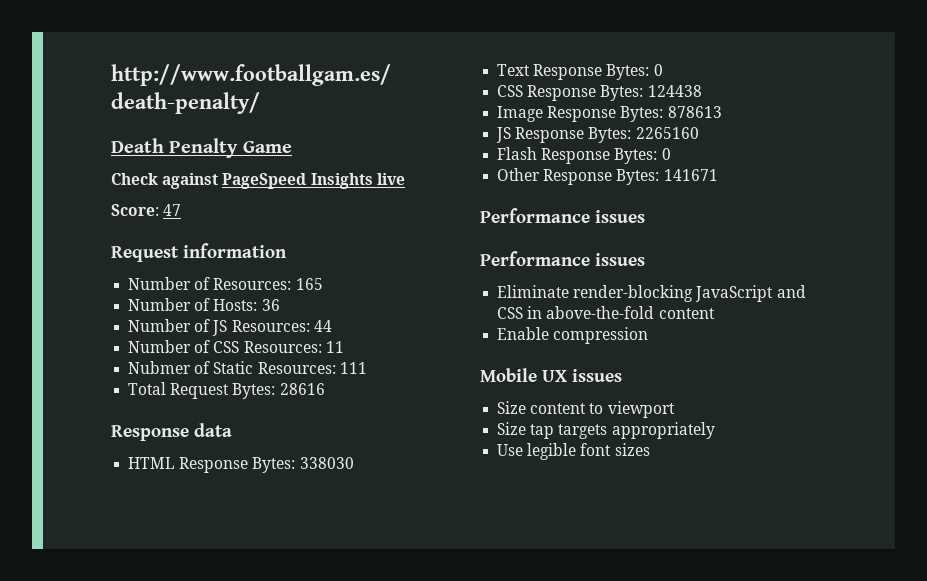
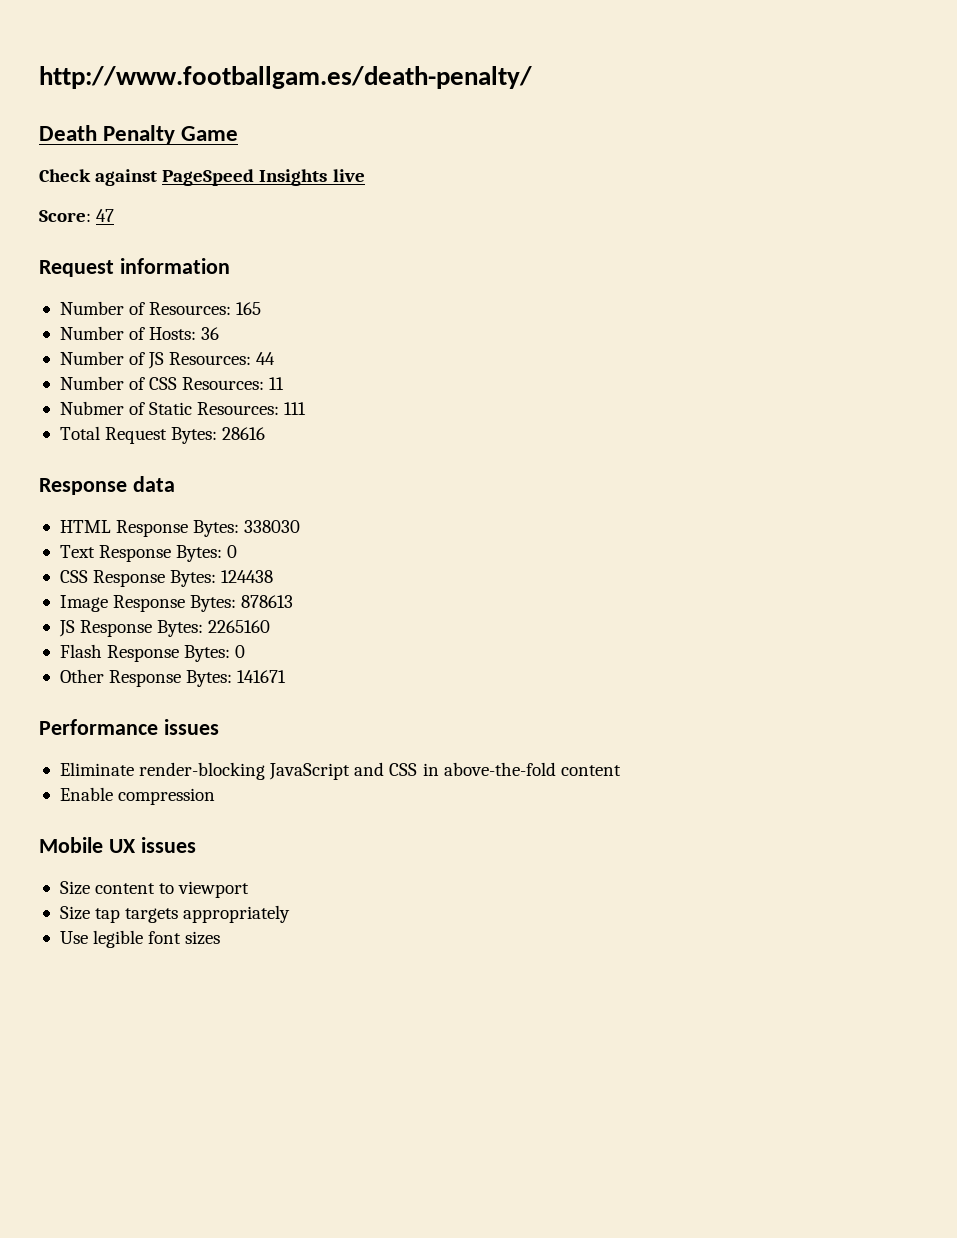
  Other Response Bytes: 141671
- Performance issues

